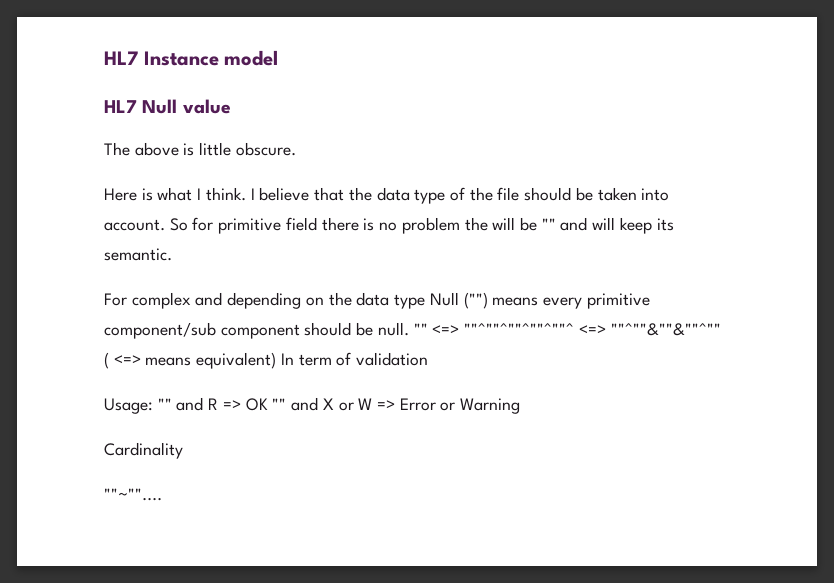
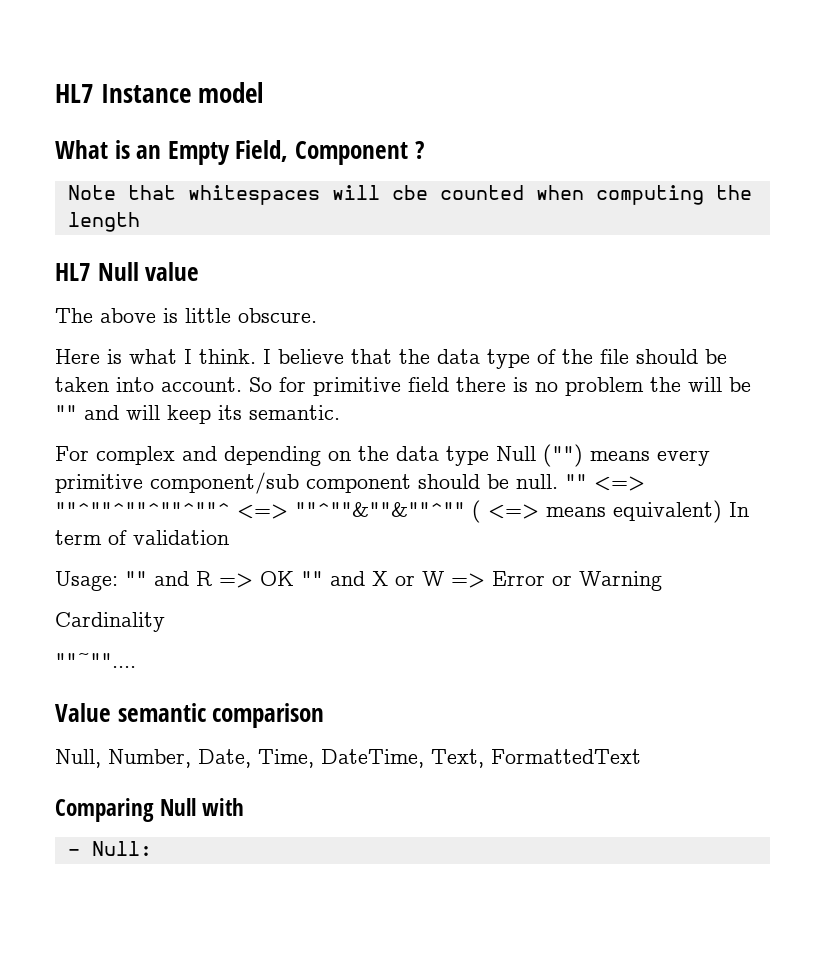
+ What is an Empty Field, Component ?
+ Note that whitespaces will cbe counted when computing the length
+ Value semantic comparison
+ Null, Number, Date, Time, DateTime, Text, FormattedText
+ Comparing Null with
+ - Null:

